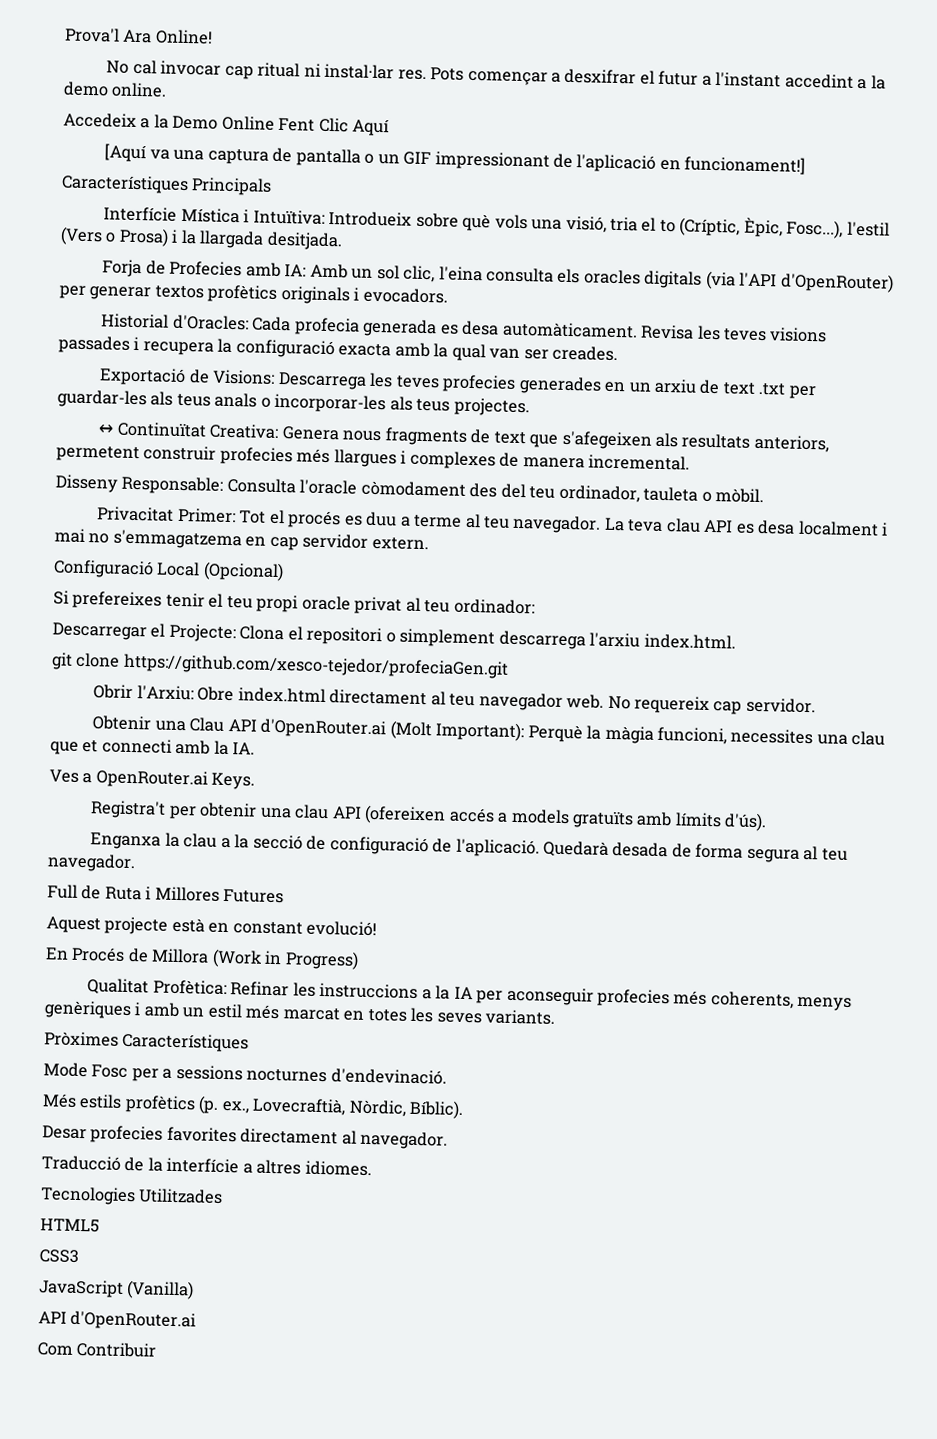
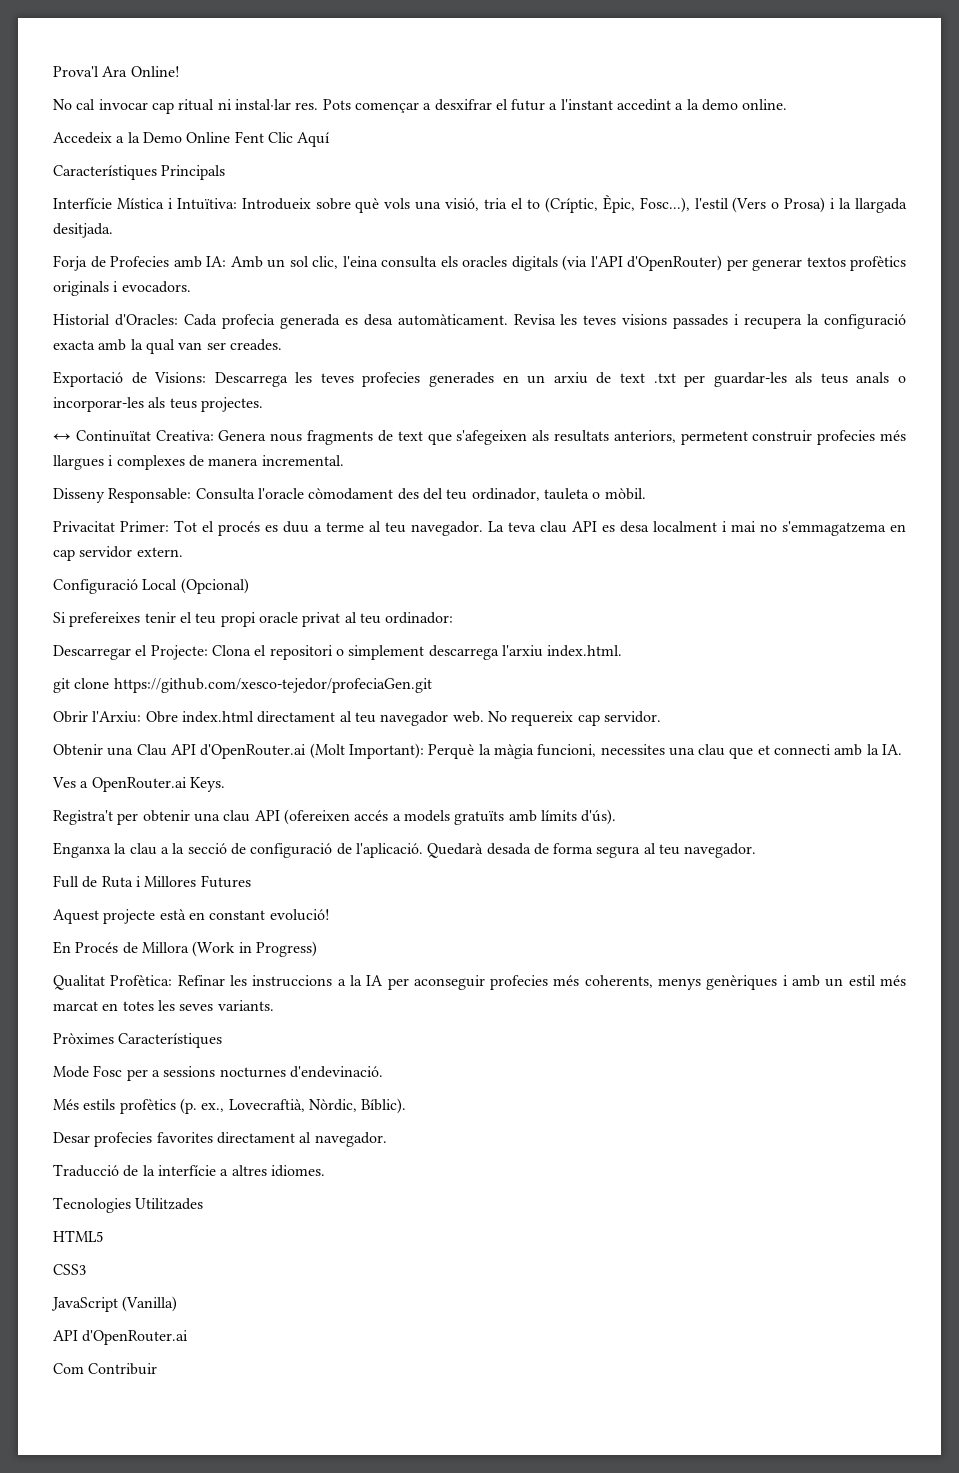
- [Aquí va una captura de pantalla o un GIF impressionant de l'aplicació en funcionament!]

